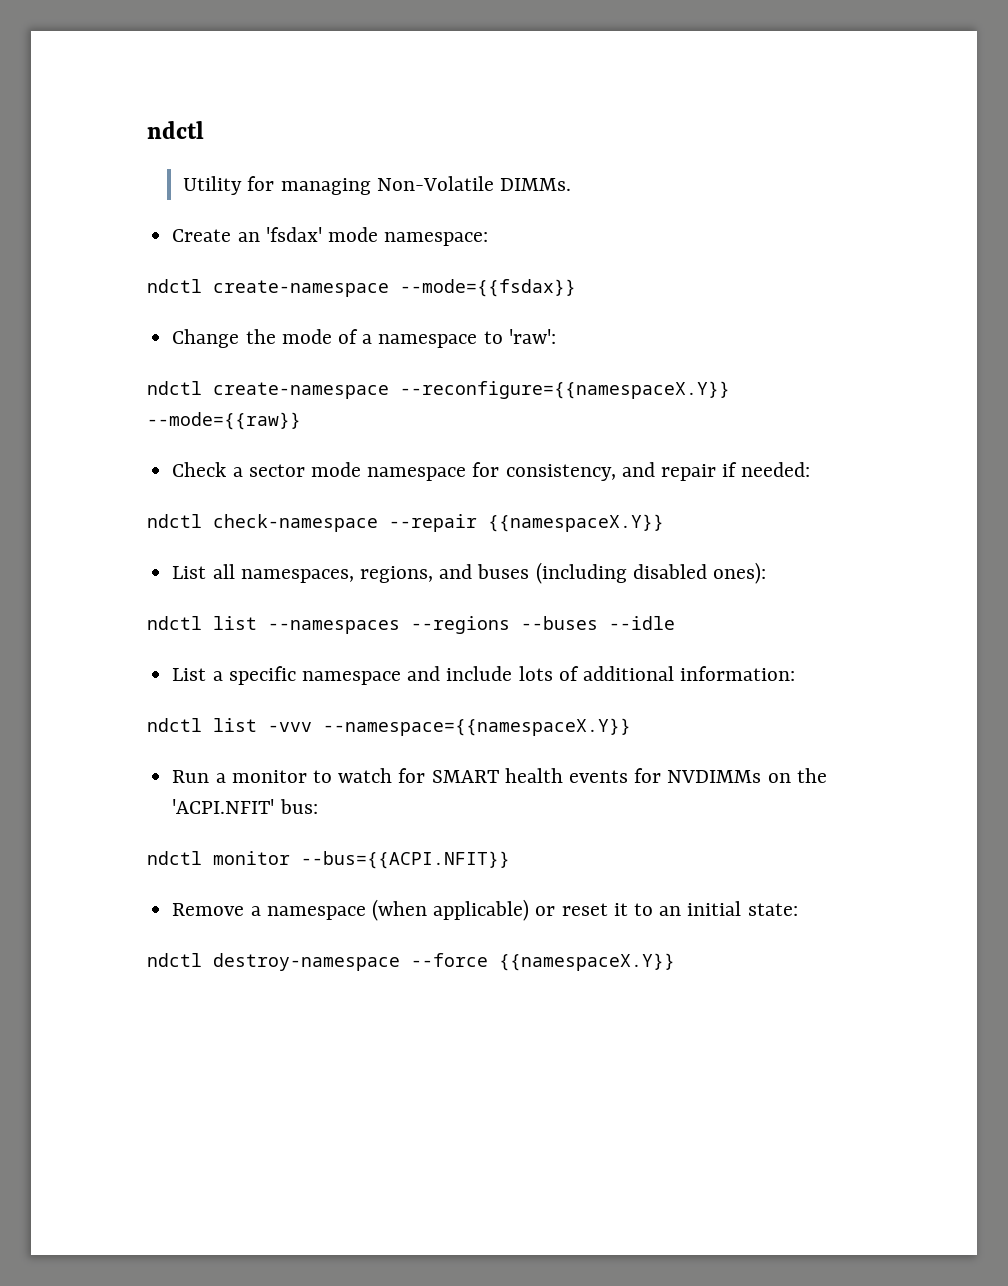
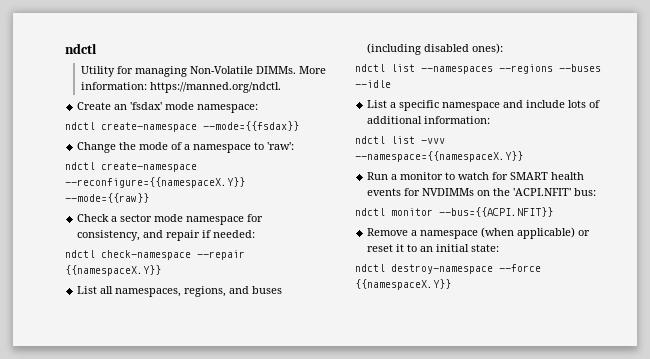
+ More information: https://manned.org/ndctl.

